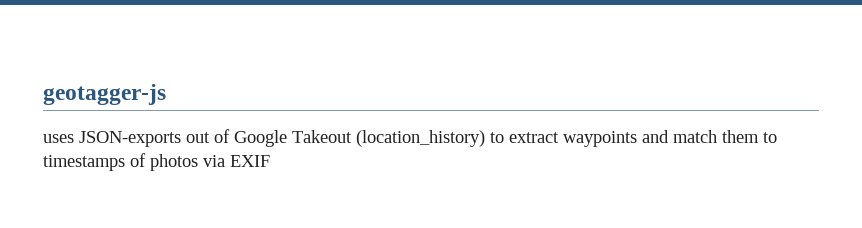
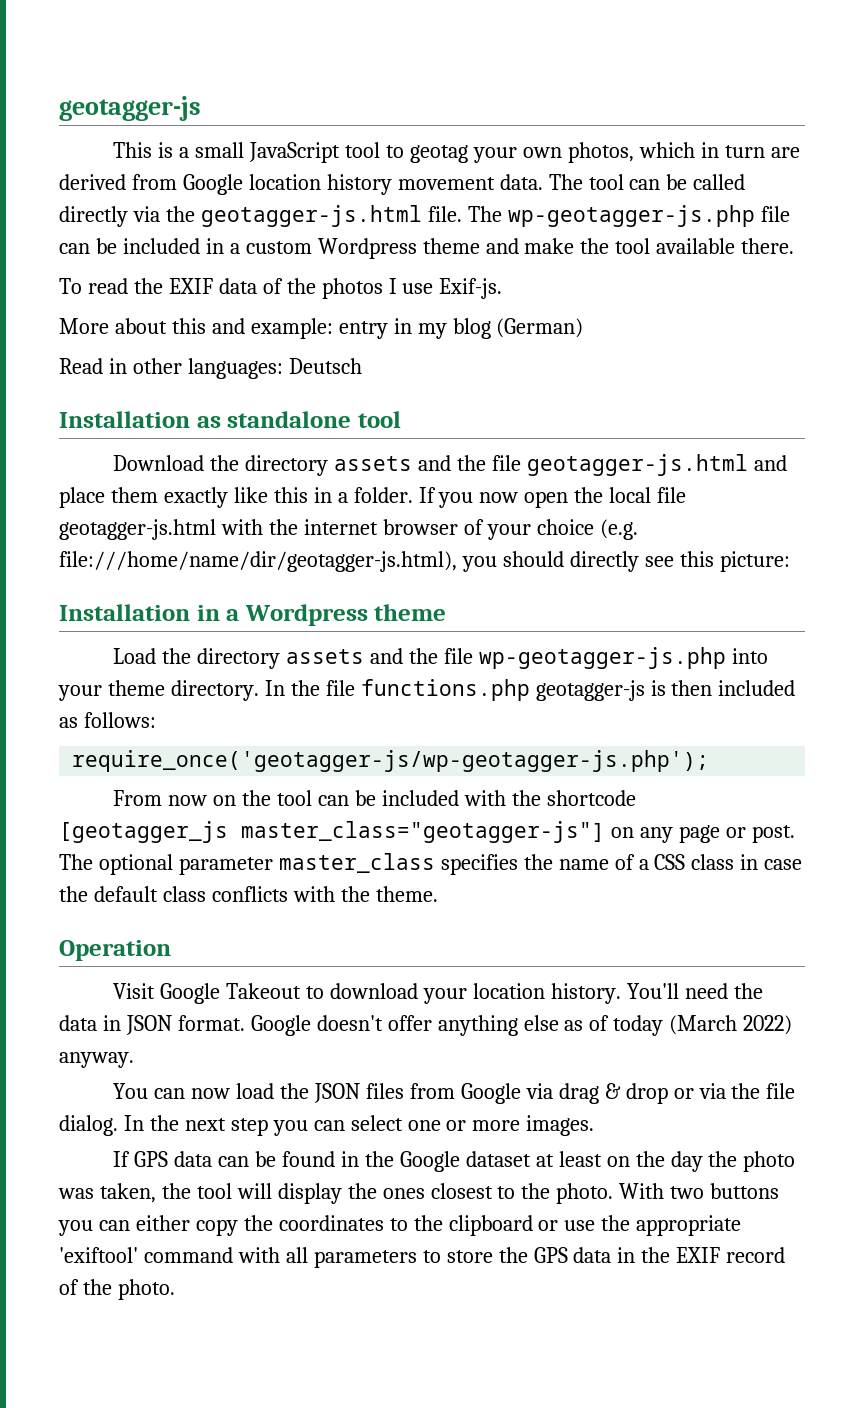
- uses JSON-exports out of Google Takeout (location_history) to extract waypoints and match them to timestamps of photos via EXIF
+ This is a small JavaScript tool to geotag your own photos, which in turn are derived from Google location history movement data. The tool can be called directly via the geotagger-js.html file. The wp-geotagger-js.php file can be included in a custom Wordpress theme and make the tool available there.
+ To read the EXIF data of the photos I use Exif-js.
+ More about this and example: entry in my blog (German)
+ Read in other languages: Deutsch
+ Installation as standalone tool
+ Download the directory assets and the file geotagger-js.html and place them exactly like this in a folder. If you now open the local file geotagger-js.html with the internet browser of your choice (e.g. file:///home/name/dir/geotagger-js.html), you should directly see this picture:
+ Installation in a Wordpress theme
+ Load the directory assets and the file wp-geotagger-js.php into your theme directory. In the file functions.php geotagger-js is then included as follows:
+ require_once('geotagger-js/wp-geotagger-js.php');
+ From now on the tool can be included with the shortcode [geotagger_js master_class="geotagger-js"] on any page or post. The optional parameter master_class specifies the name of a CSS class in case the default class conflicts with the theme.
+ Operation
+ Visit Google Takeout to download your location history. You'll need the data in JSON format. Google doesn't offer anything else as of today (March 2022) anyway.
+ You can now load the JSON files from Google via drag & drop or via the file dialog. In the next step you can select one or more images.
+ If GPS data can be found in the Google dataset at least on the day the photo was taken, the tool will display the ones closest to the photo. With two buttons you can either copy the coordinates to the clipboard or use the appropriate 'exiftool' command with all parameters to store the GPS data in the EXIF record of the photo.

